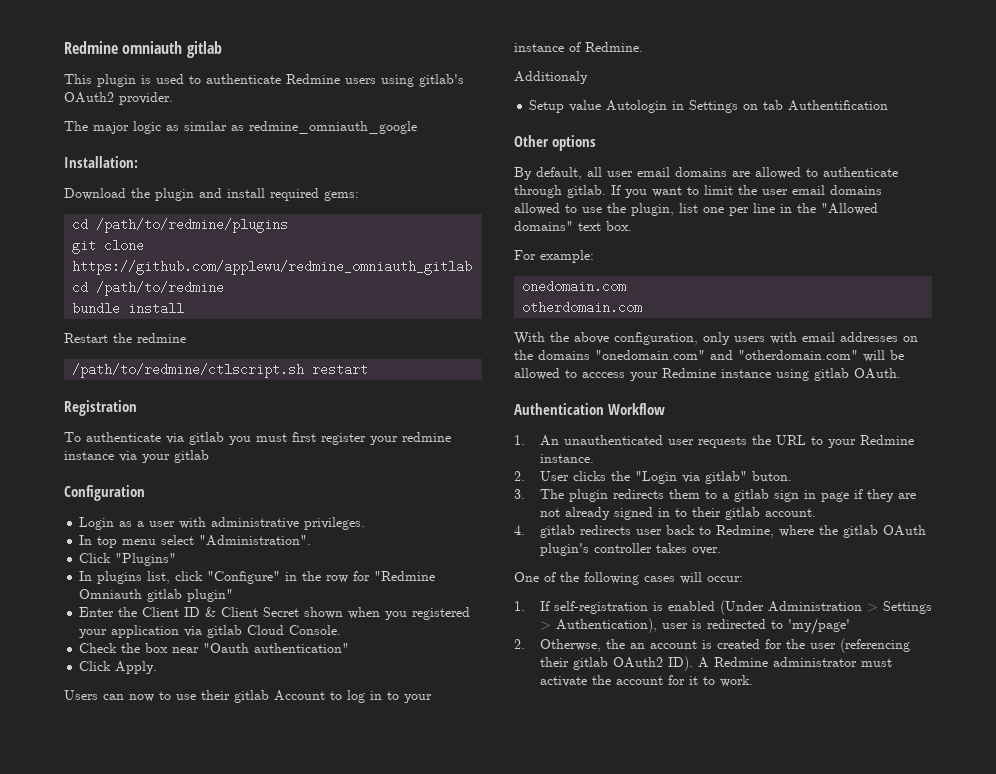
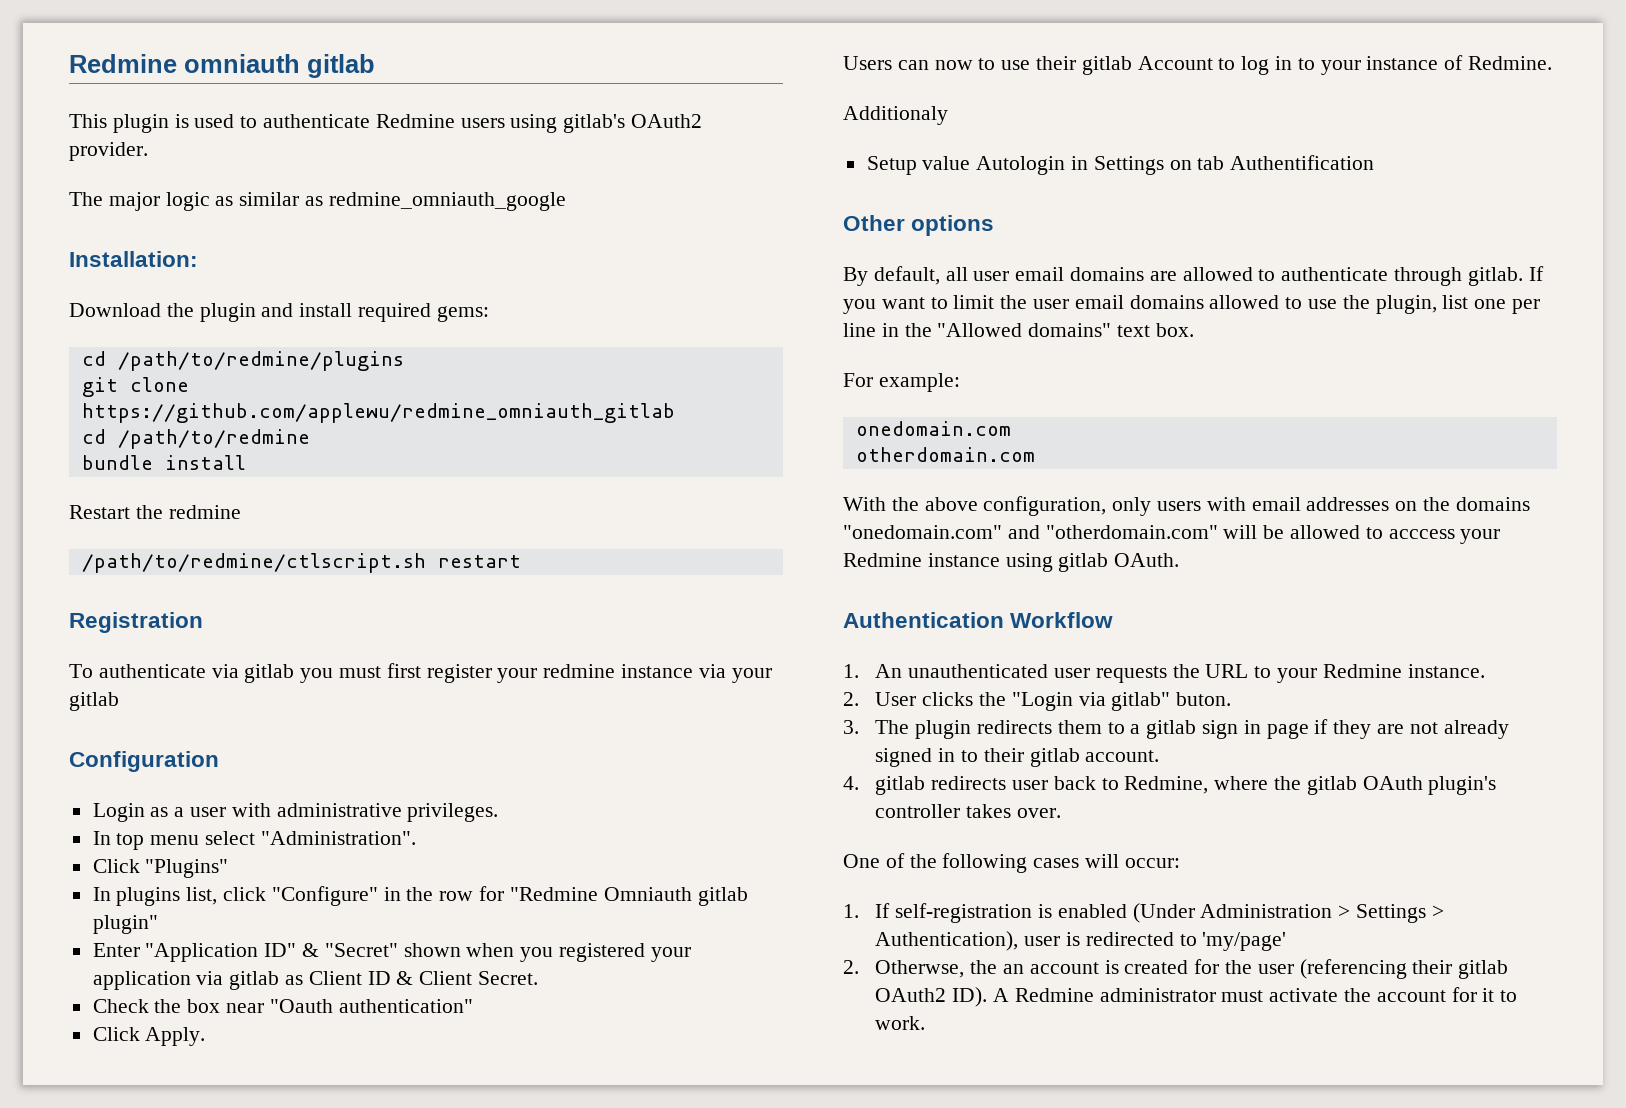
- Enter the Сlient ID & Client Secret shown when you registered your application via gitlab Cloud Console.
+ Enter "Application ID" & "Secret" shown when you registered your application via gitlab as Сlient ID & Client Secret.

